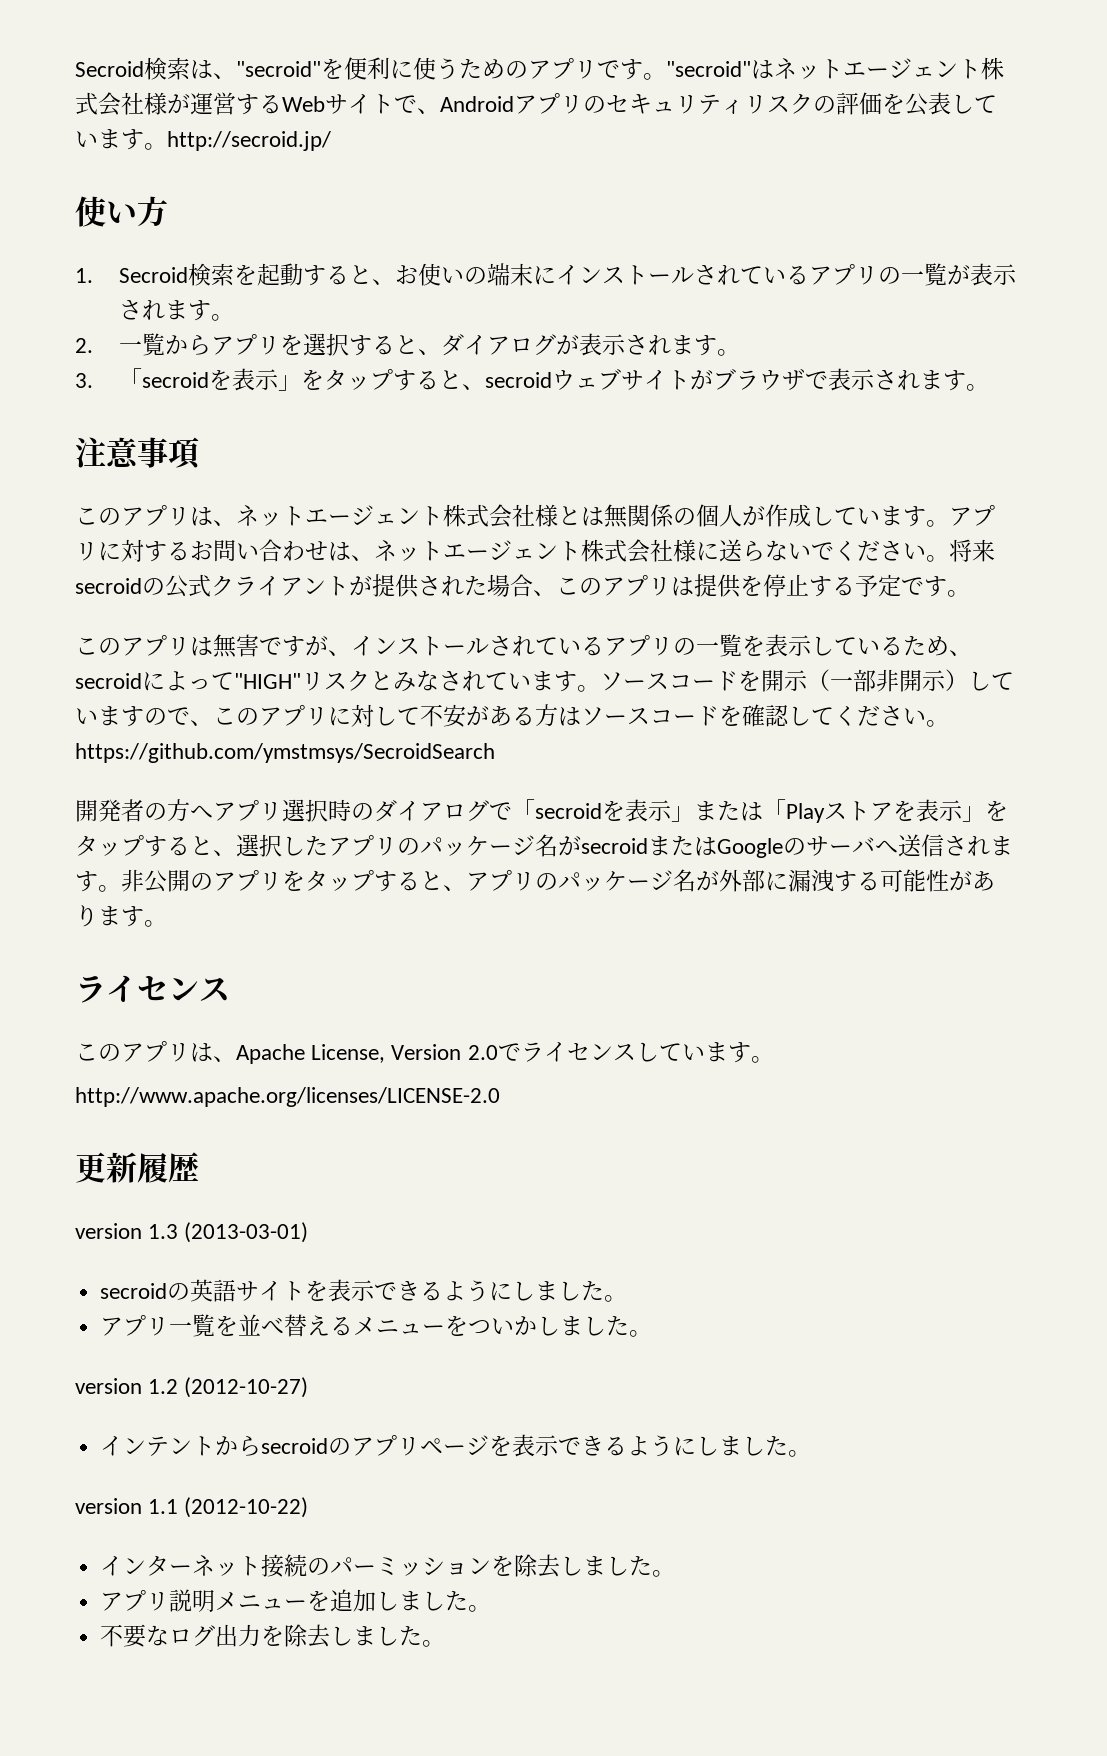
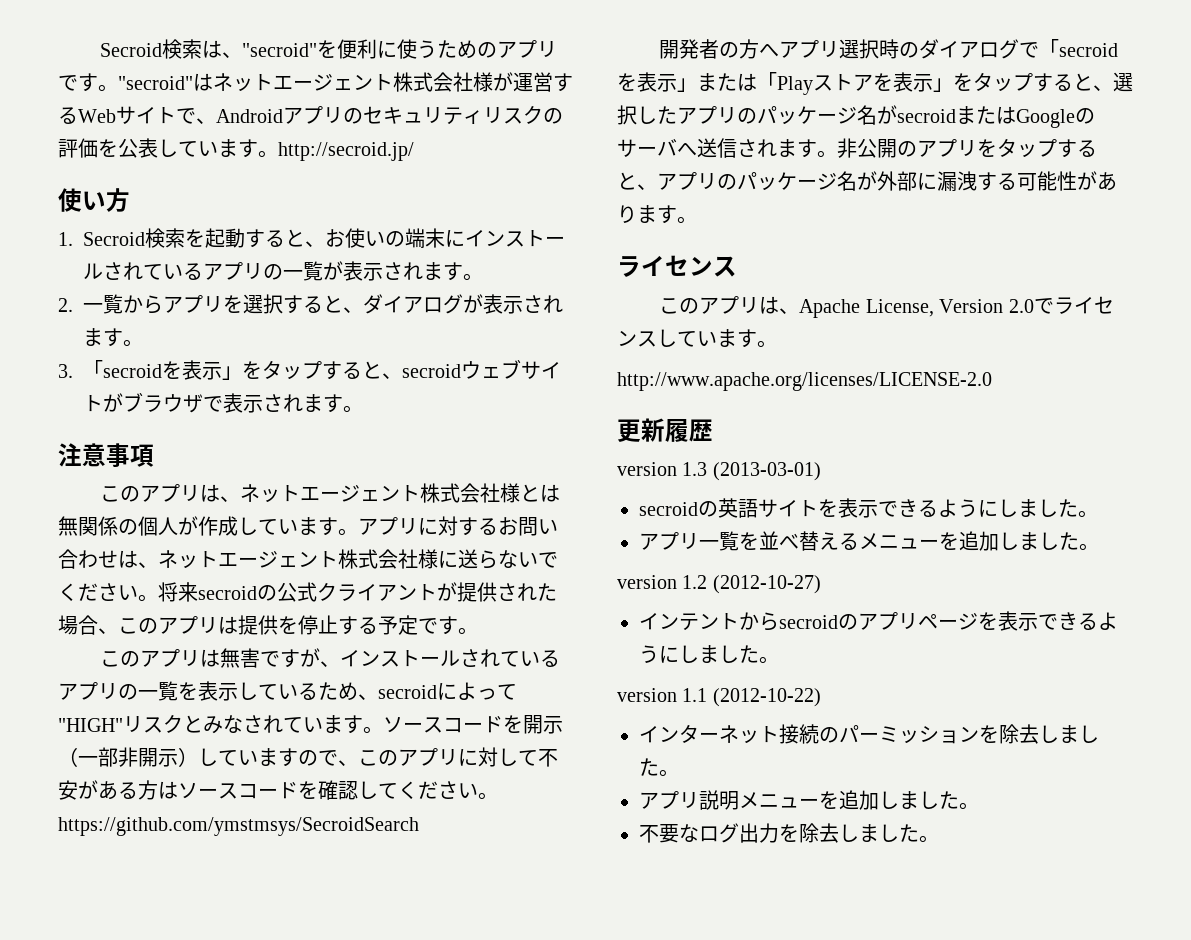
- アプリ一覧を並べ替えるメニューをついかしました。
+ アプリ一覧を並べ替えるメニューを追加しました。

